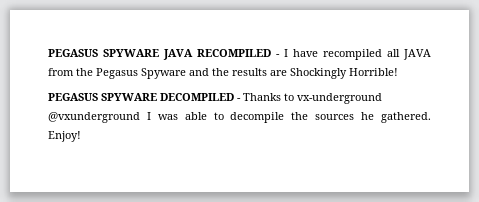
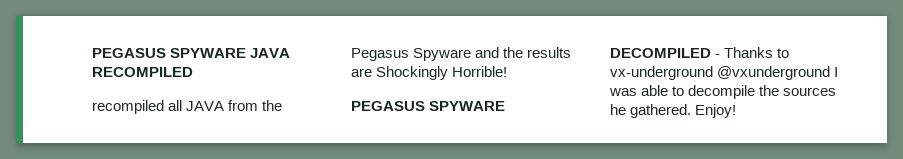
- PEGASUS SPYWARE JAVA RECOMPILED - I have recompiled all JAVA from the Pegasus Spyware and the results are Shockingly Horrible!
+ PEGASUS SPYWARE JAVA RECOMPILED
+ recompiled all JAVA from the Pegasus Spyware and the results are Shockingly Horrible!

